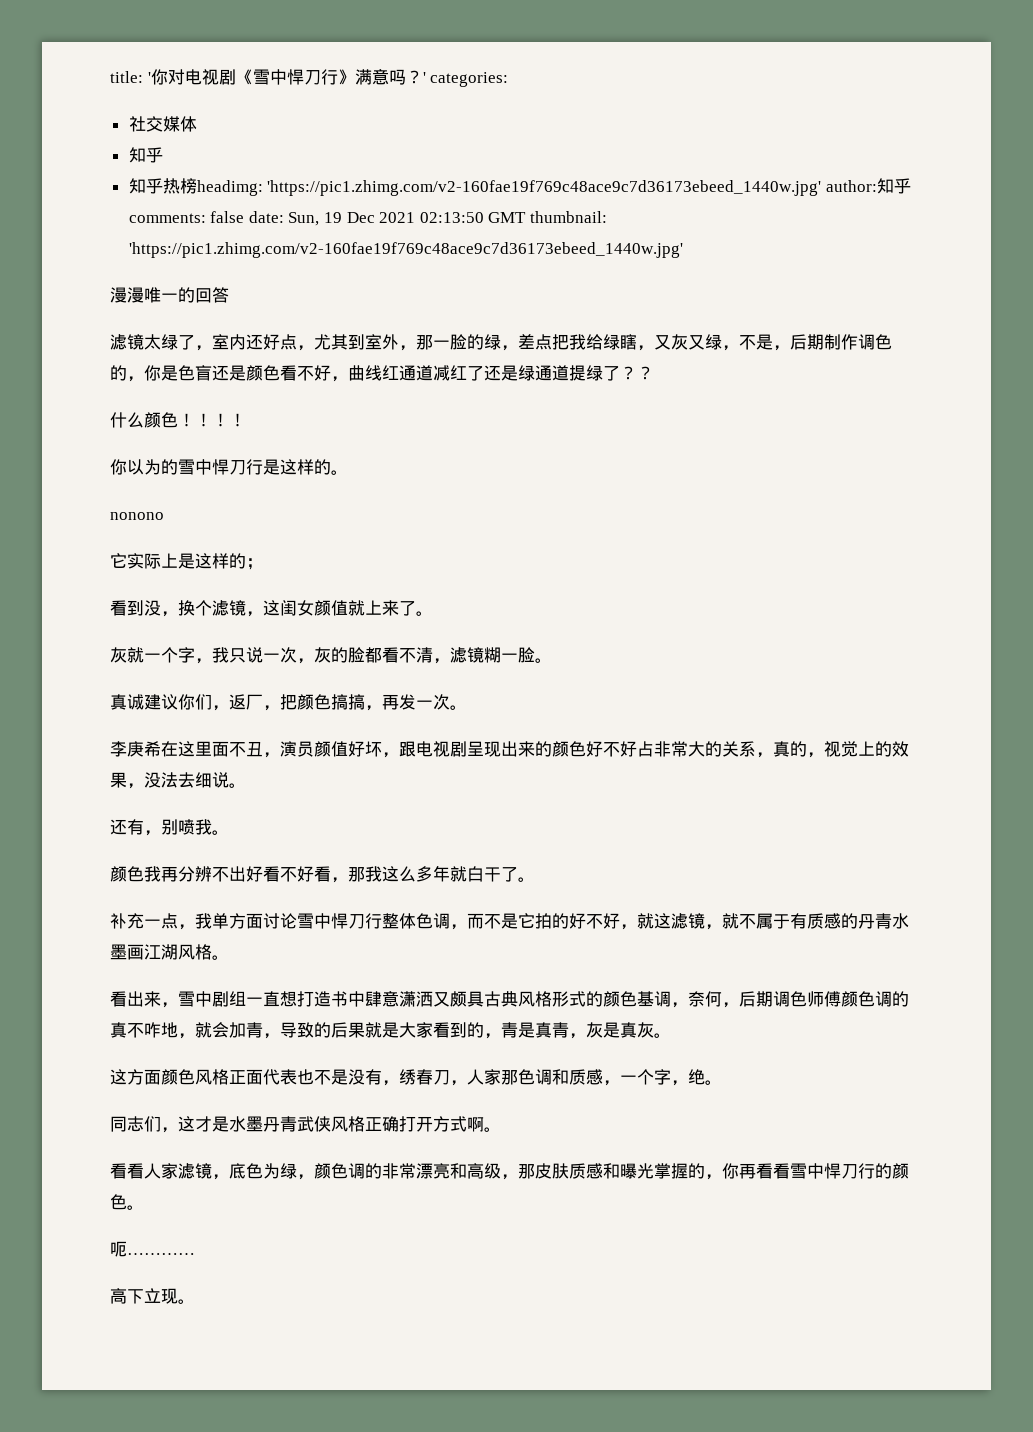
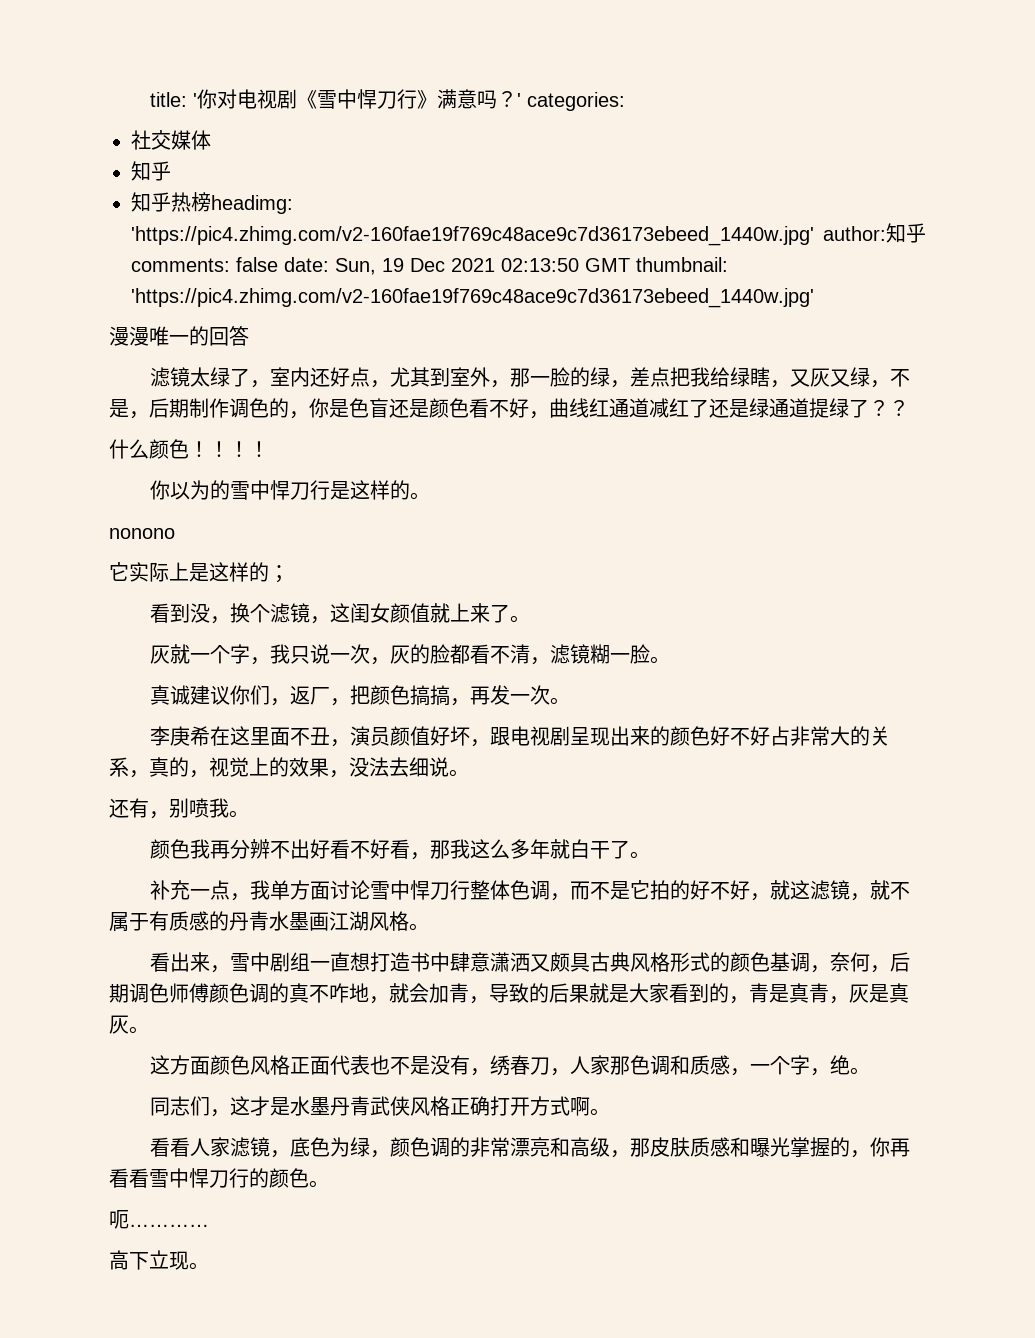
- 知乎热榜headimg: 'https://pic1.zhimg.com/v2-160fae19f769c48ace9c7d36173ebeed_1440w.jpg' author:知乎comments: false date: Sun, 19 Dec 2021 02:13:50 GMT thumbnail: 'https://pic1.zhimg.com/v2-160fae19f769c48ace9c7d36173ebeed_1440w.jpg'
+ 知乎热榜headimg: 'https://pic4.zhimg.com/v2-160fae19f769c48ace9c7d36173ebeed_1440w.jpg' author:知乎comments: false date: Sun, 19 Dec 2021 02:13:50 GMT thumbnail: 'https://pic4.zhimg.com/v2-160fae19f769c48ace9c7d36173ebeed_1440w.jpg'

